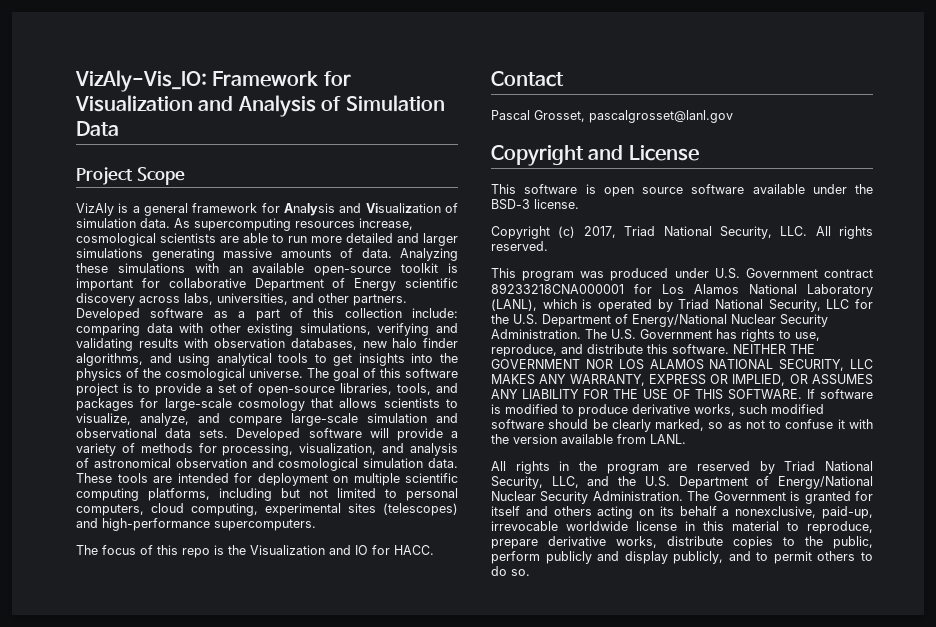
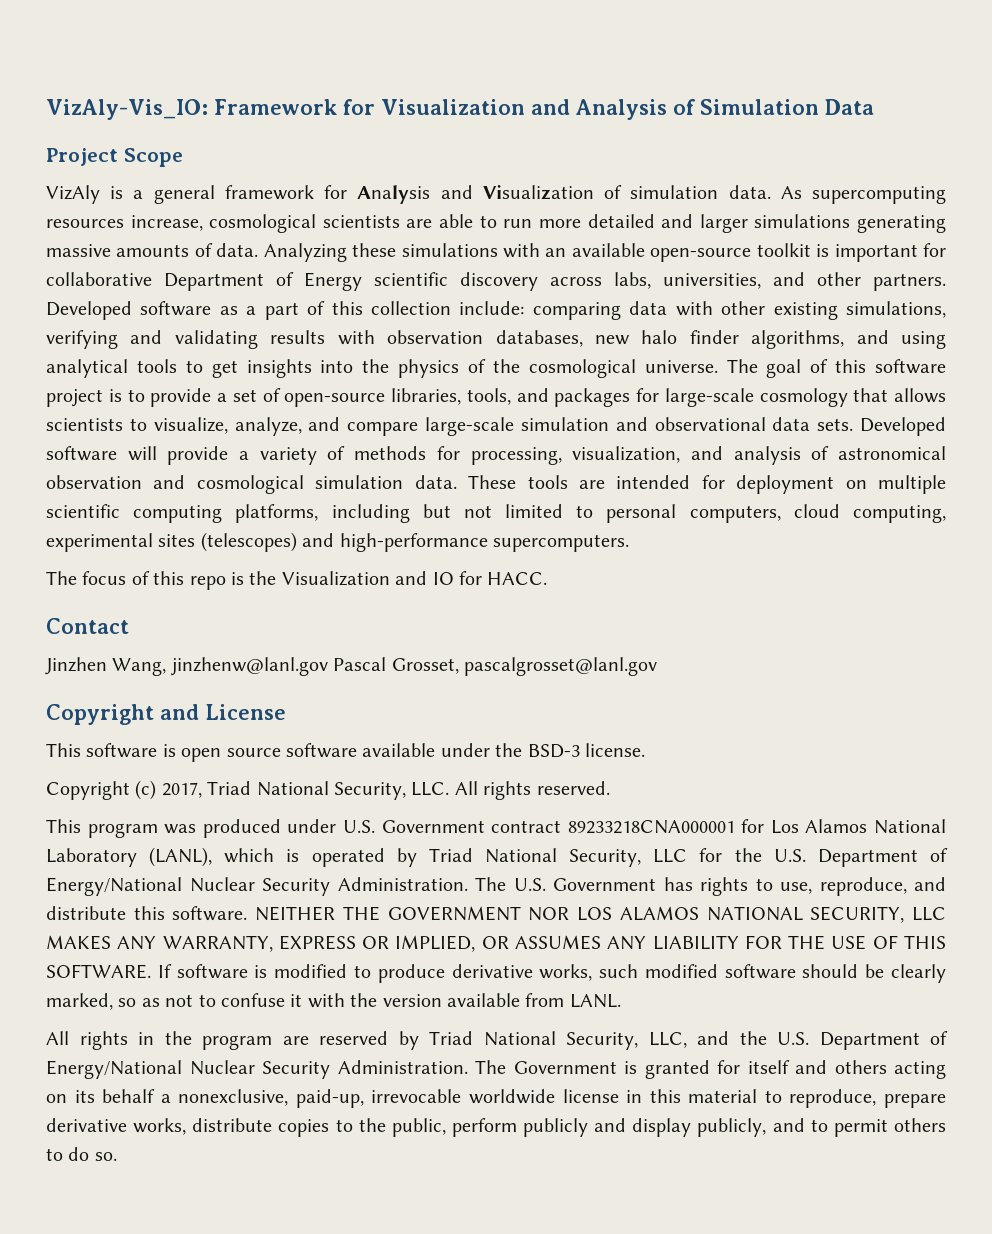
- Pascal Grosset, pascalgrosset@lanl.gov
+ Jinzhen Wang, jinzhenw@lanl.gov Pascal Grosset, pascalgrosset@lanl.gov

